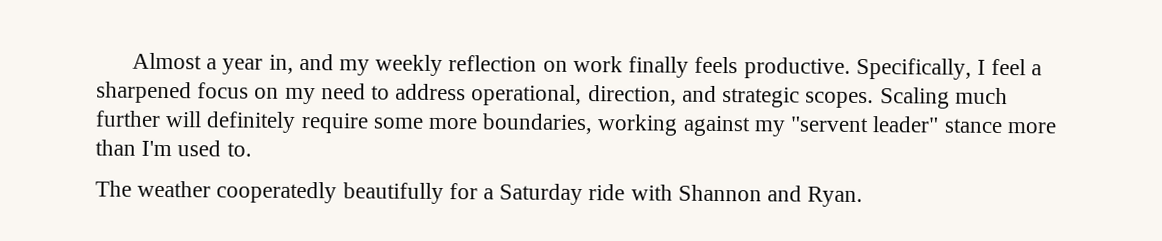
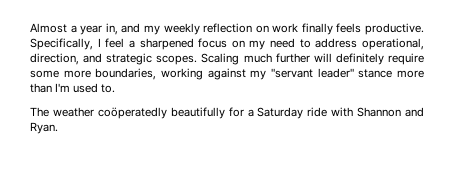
- Scaling much further will definitely require some more boundaries, working against my "servent leader" stance more than I'm used to.
+ Scaling much further will definitely require some more boundaries, working against my "servant leader" stance more than I'm used to.
- The weather cooperatedly beautifully for a Saturday ride with Shannon and Ryan.
+ The weather coöperatedly beautifully for a Saturday ride with Shannon and Ryan.

